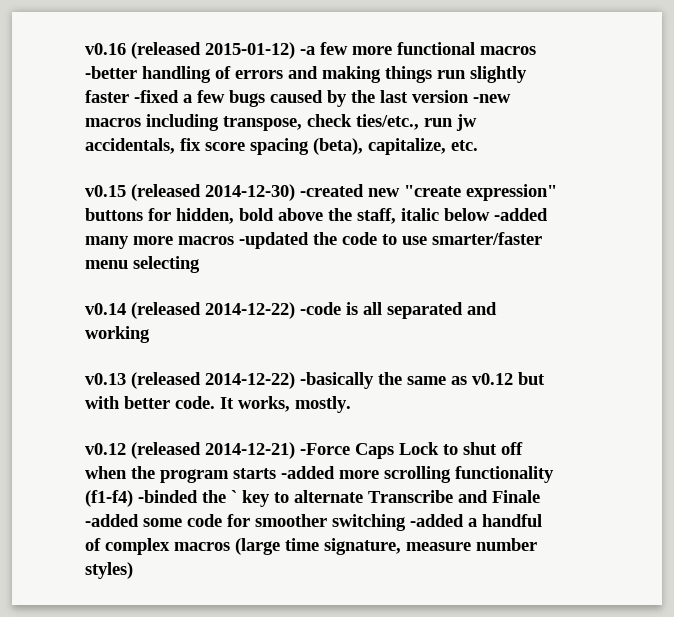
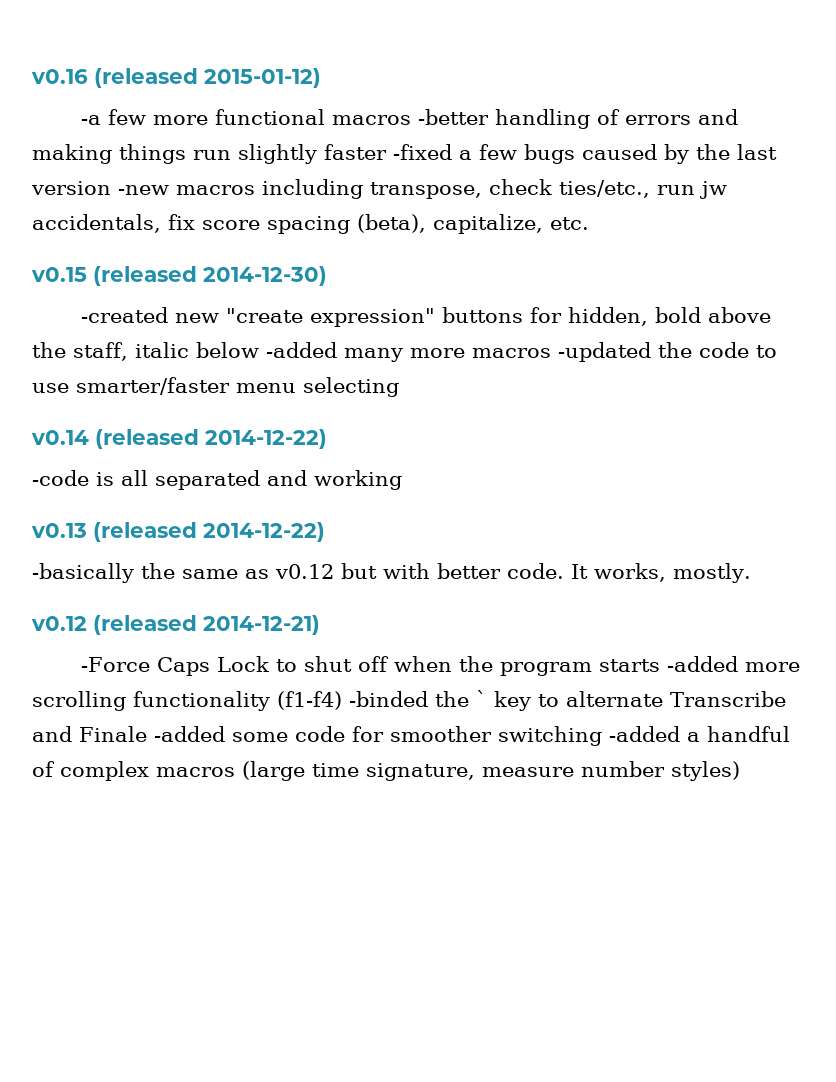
- v0.16 (released 2015-01-12) -a few more functional macros -better handling of errors and making things run slightly faster -fixed a few bugs caused by the last version -new macros including transpose, check ties/etc., run jw accidentals, fix score spacing (beta), capitalize, etc.
+ v0.16 (released 2015-01-12)
+ -a few more functional macros -better handling of errors and making things run slightly faster -fixed a few bugs caused by the last version -new macros including transpose, check ties/etc., run jw accidentals, fix score spacing (beta), capitalize, etc.
- v0.15 (released 2014-12-30) -created new "create expression" buttons for hidden, bold above the staff, italic below -added many more macros -updated the code to use smarter/faster menu selecting
+ v0.15 (released 2014-12-30)
+ -created new "create expression" buttons for hidden, bold above the staff, italic below -added many more macros -updated the code to use smarter/faster menu selecting
- v0.14 (released 2014-12-22) -code is all separated and working
+ v0.14 (released 2014-12-22)
+ -code is all separated and working
- v0.13 (released 2014-12-22) -basically the same as v0.12 but with better code.
+ v0.13 (released 2014-12-22)
+ -basically the same as v0.12 but with better code.
- v0.12 (released 2014-12-21) -Force Caps Lock to shut off when the program starts -added more scrolling functionality (f1-f4) -binded the ` key to alternate Transcribe and Finale -added some code for smoother switching -added a handful of complex macros (large time signature, measure number styles)
+ v0.12 (released 2014-12-21)
+ -Force Caps Lock to shut off when the program starts -added more scrolling functionality (f1-f4) -binded the ` key to alternate Transcribe and Finale -added some code for smoother switching -added a handful of complex macros (large time signature, measure number styles)

